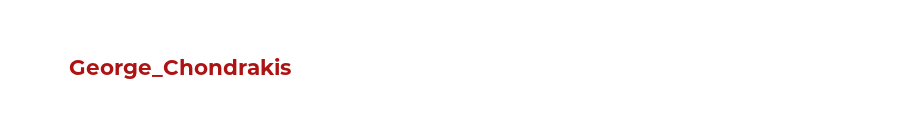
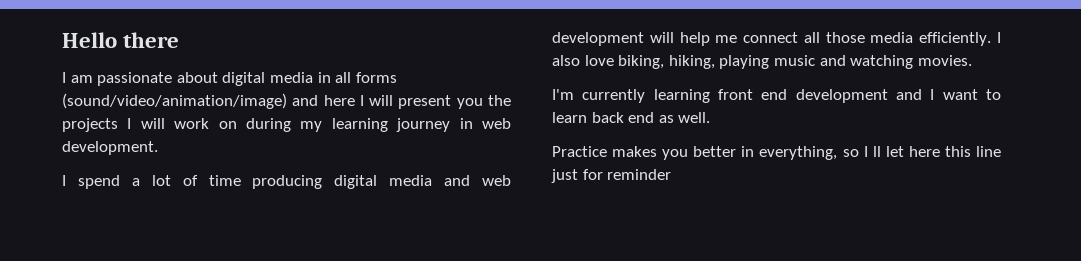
- George_Chondrakis
+ Hello there
+ I am passionate about digital media in all forms (sound/video/animation/image) and here I will present you the projects I will work on during my learning journey in web development.
+ I spend a lot of time producing digital media and web development will help me connect all those media efficiently. I also love biking, hiking, playing music and watching movies.
+ I'm currently learning front end development and I want to learn back end as well.
+ Practice makes you better in everything, so I ll let here this line just for reminder

